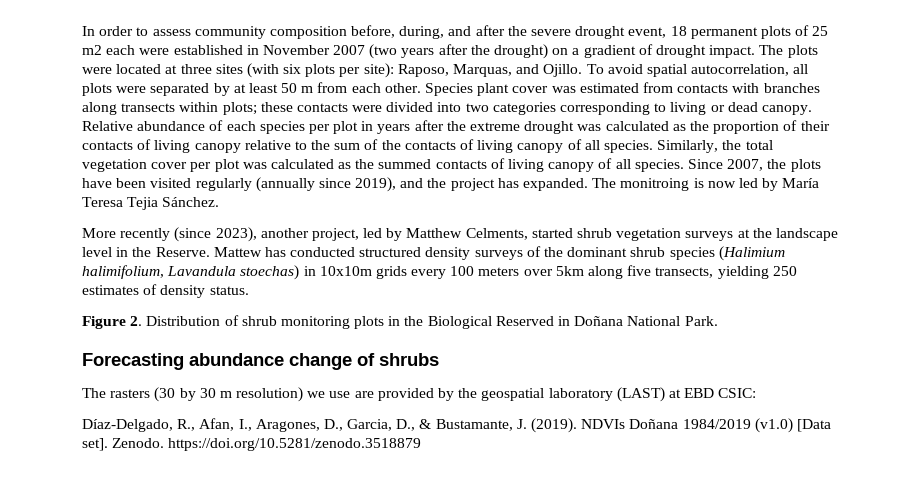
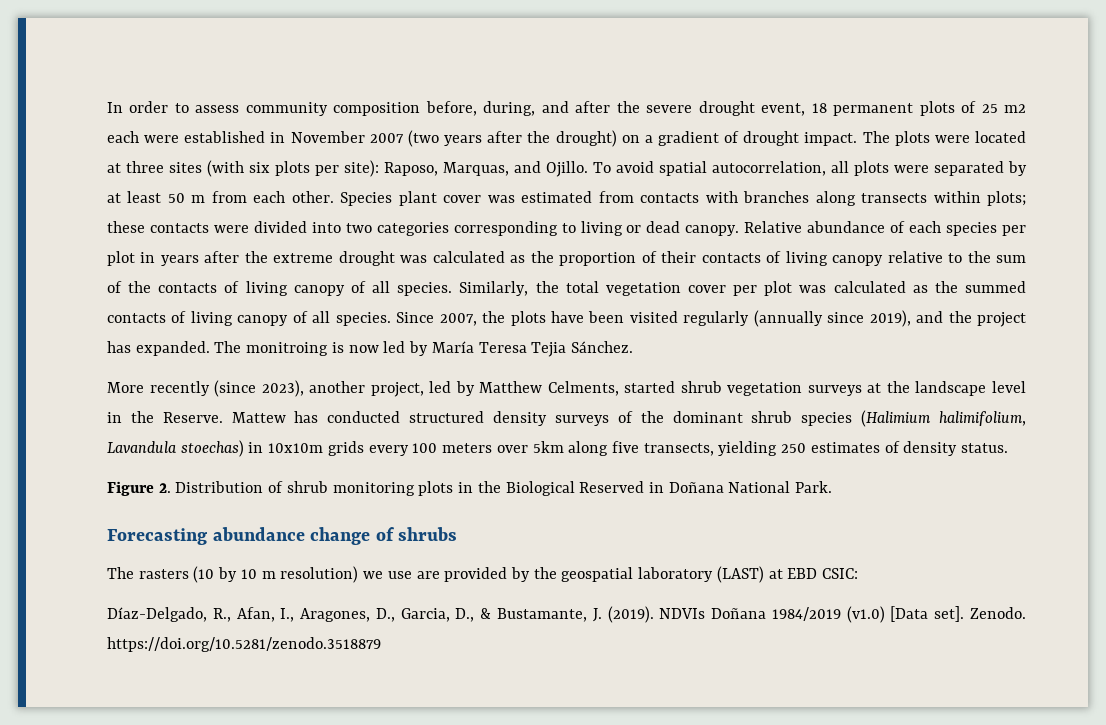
- The rasters (30 by 30 m resolution) we use are provided by the geospatial laboratory (LAST) at EBD CSIC:
+ The rasters (10 by 10 m resolution) we use are provided by the geospatial laboratory (LAST) at EBD CSIC:

